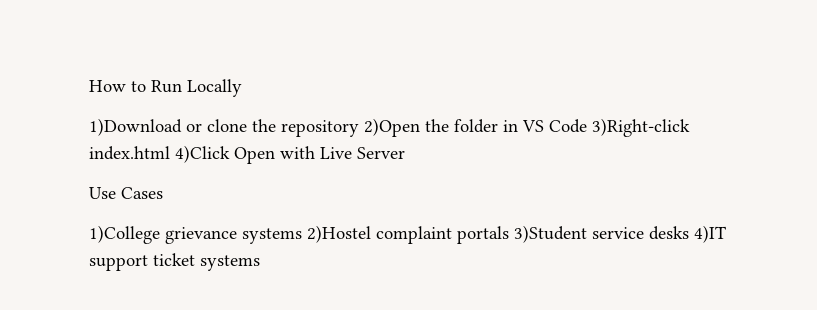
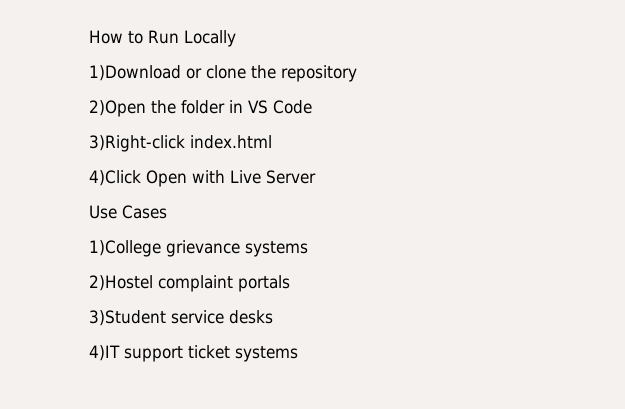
- 1)Download or clone the repository 2)Open the folder in VS Code 3)Right-click index.html 4)Click Open with Live Server
+ 1)Download or clone the repository
+ 2)Open the folder in VS Code
+ 3)Right-click index.html
+ 4)Click Open with Live Server
- 1)College grievance systems 2)Hostel complaint portals 3)Student service desks 4)IT support ticket systems
+ 1)College grievance systems
+ 2)Hostel complaint portals
+ 3)Student service desks
+ 4)IT support ticket systems

